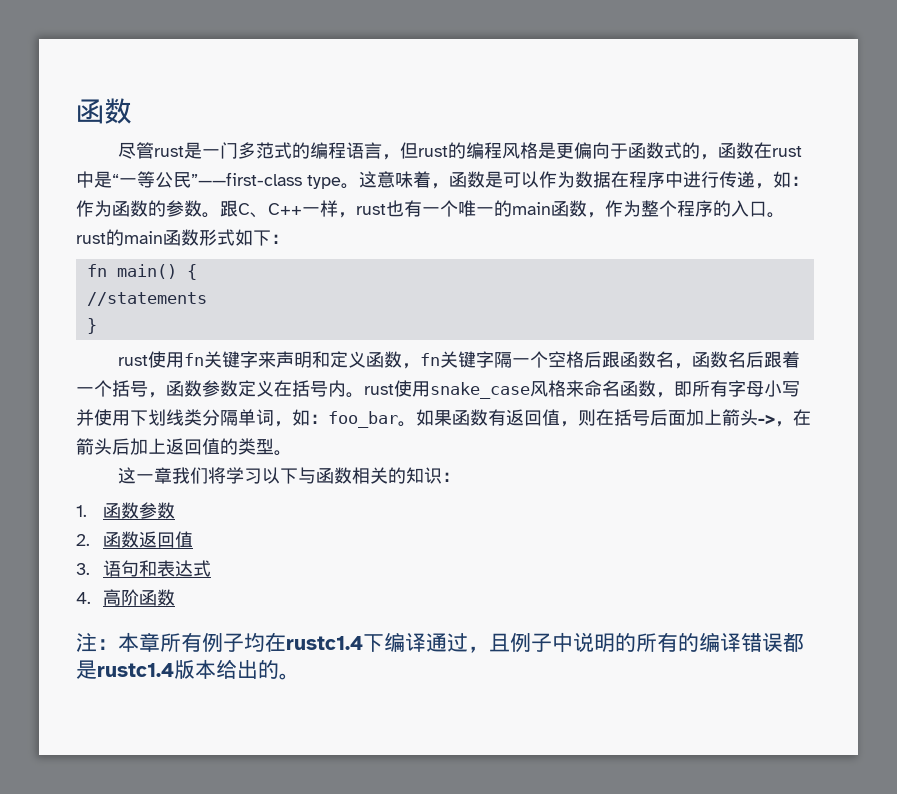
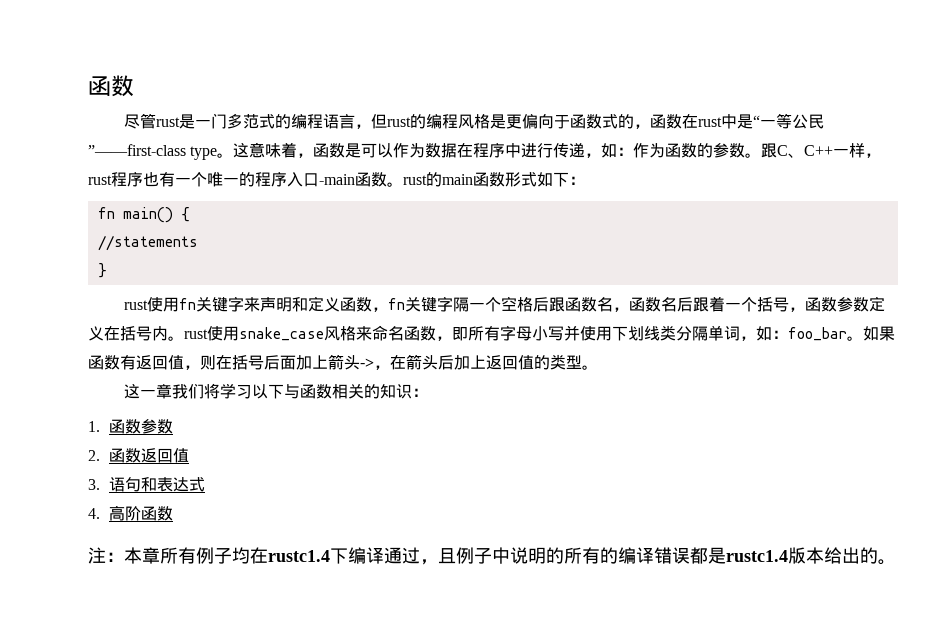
- 跟C、C++一样，rust也有一个唯一的main函数，作为整个程序的入口。rust的main函数形式如下：
+ 跟C、C++一样，rust程序也有一个唯一的程序入口-main函数。rust的main函数形式如下：

